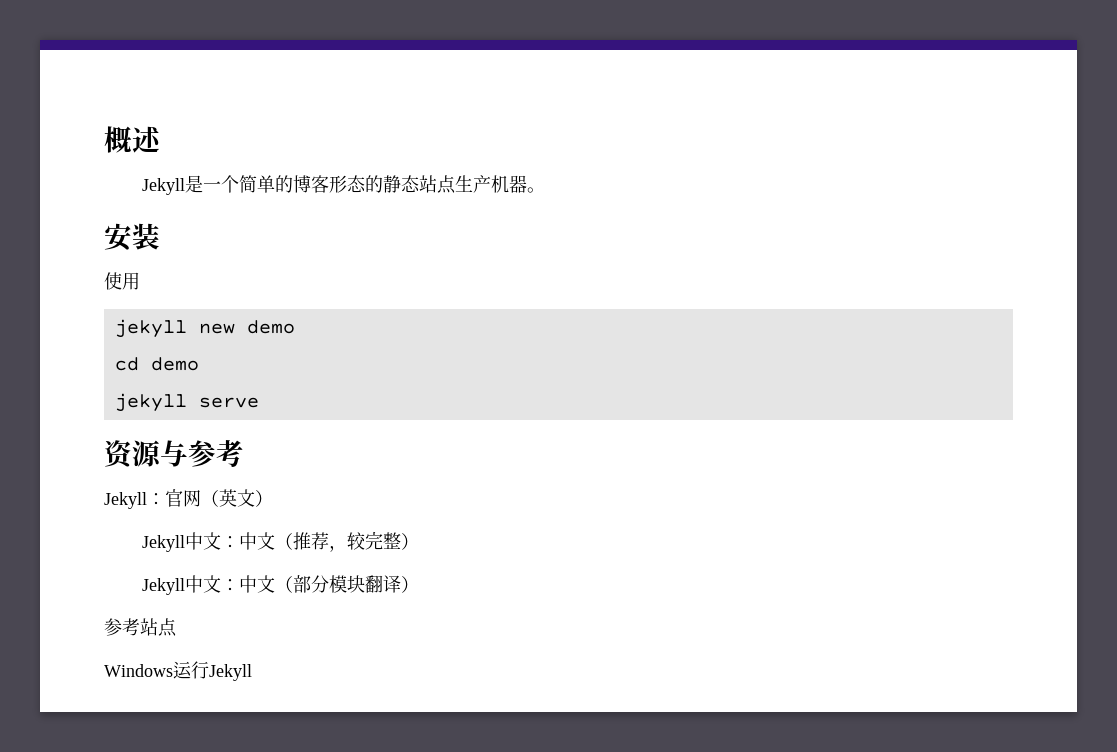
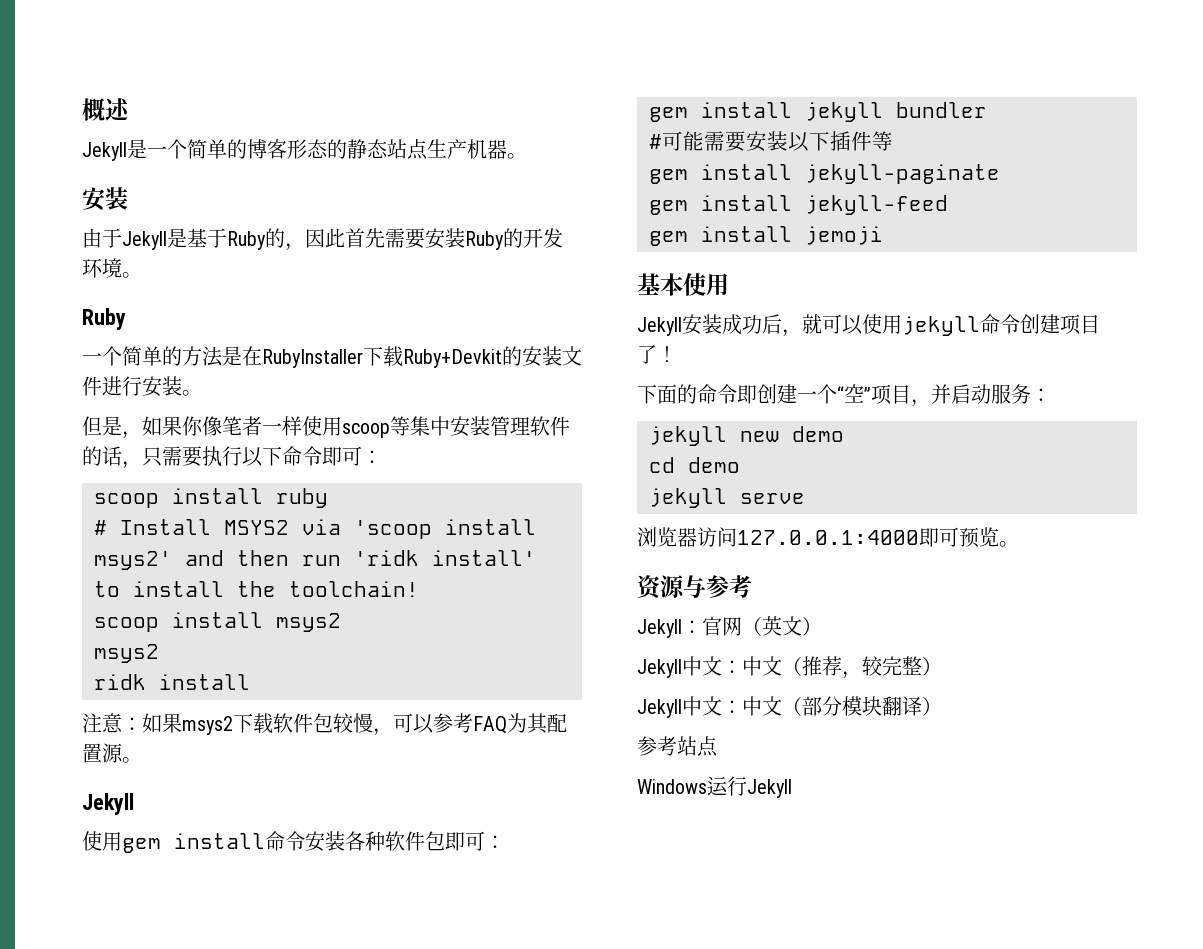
- 使用
+ 由于Jekyll是基于Ruby的，因此首先需要安装Ruby的开发环境。
+ Ruby
+ 一个简单的方法是在RubyInstaller下载Ruby+Devkit的安装文件进行安装。
+ 但是，如果你像笔者一样使用scoop等集中安装管理软件的话，只需要执行以下命令即可：
+ scoop install ruby
+ # Install MSYS2 via 'scoop install msys2' and then run 'ridk install' to install the toolchain!
+ scoop install msys2
+ msys2
+ ridk install
+ 注意：如果msys2下载软件包较慢，可以参考FAQ为其配置源。
+ Jekyll
+ 使用gem install命令安装各种软件包即可：
+ gem install jekyll bundler
+ #可能需要安装以下插件等
+ gem install jekyll-paginate
+ gem install jekyll-feed
+ gem install jemoji
+ 基本使用
+ Jekyll安装成功后，就可以使用jekyll命令创建项目了！
+ 下面的命令即创建一个“空”项目，并启动服务：
+ 浏览器访问127.0.0.1:4000即可预览。

